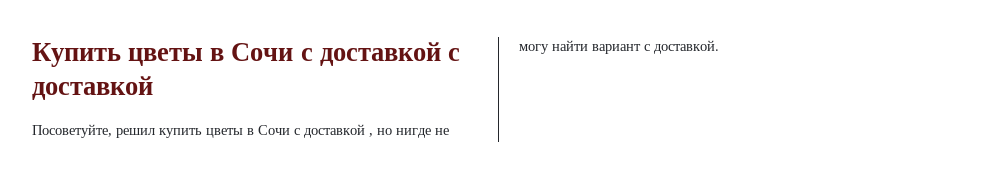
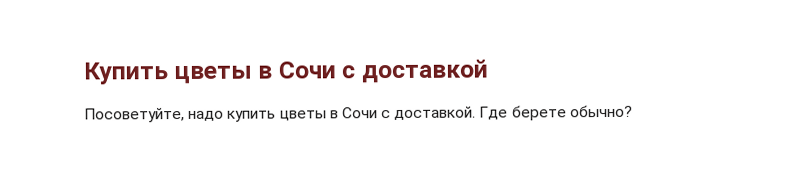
- Купить цветы в Cочи с доставкой с доставкой
+ Купить цветы в Cочи с доставкой
- Посоветуйте, решил купить цветы в Cочи с доставкой , но нигде не могу найти вариант с доставкой.
+ Посоветуйте, надо купить цветы в Cочи с доставкой. Где берете обычно?

